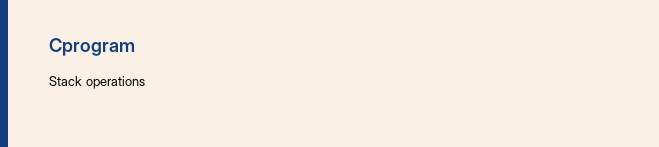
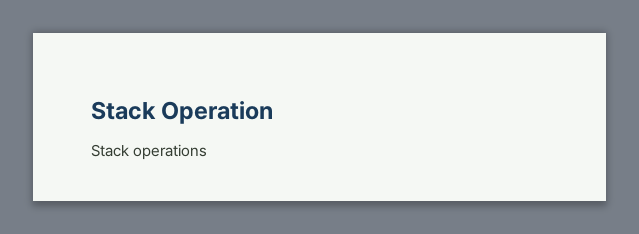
- Cprogram
+ Stack Operation

